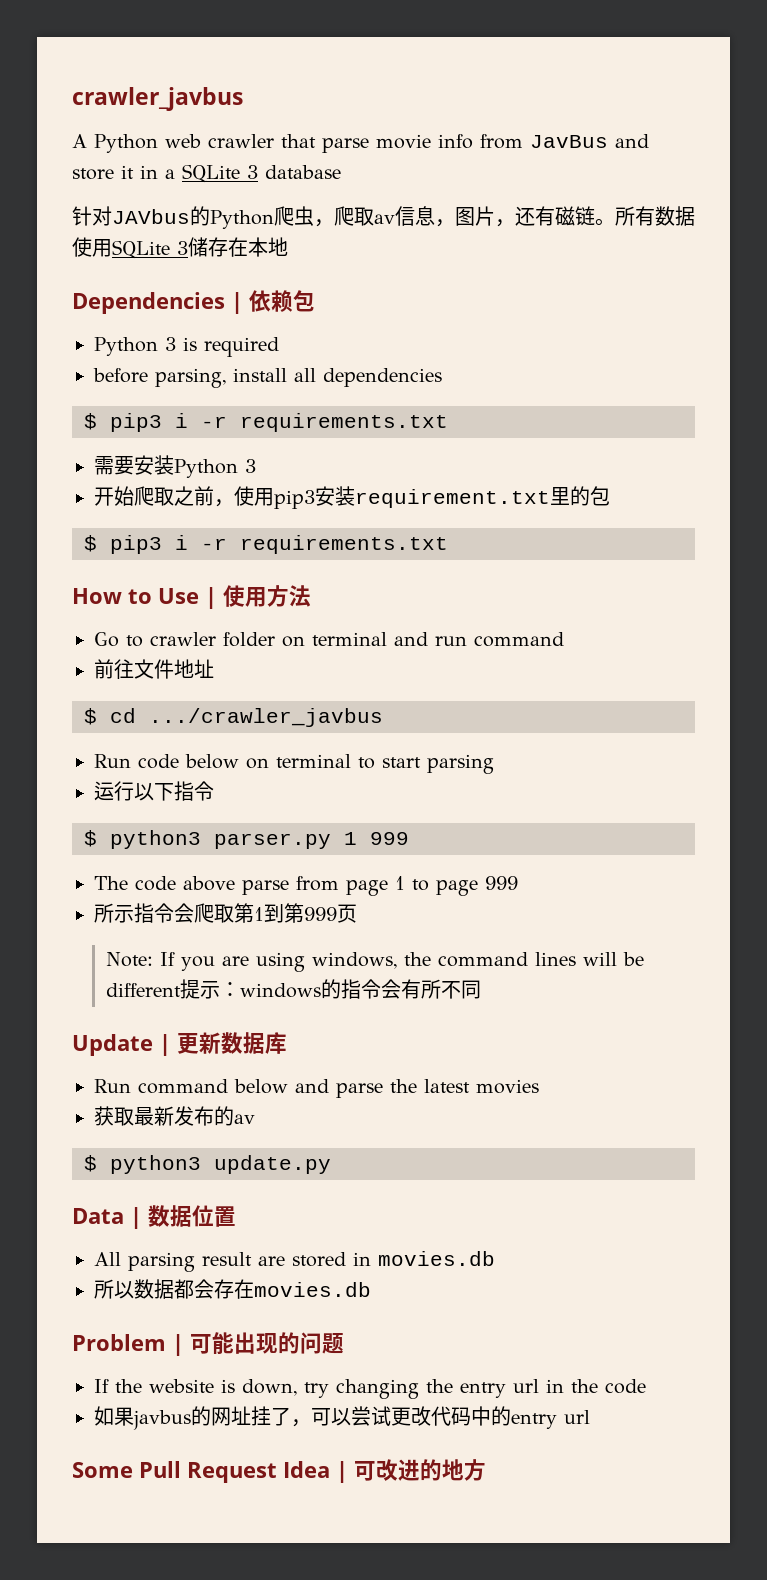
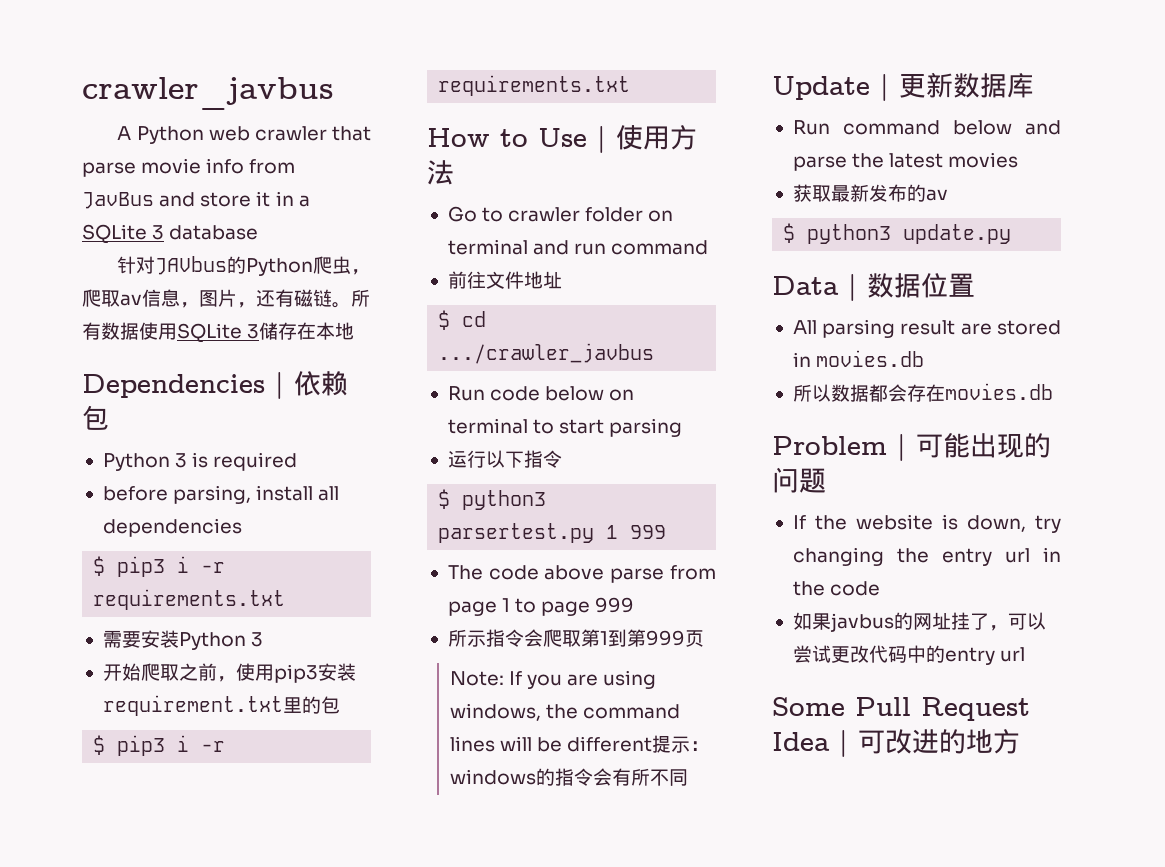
- $ python3 parser.py 1 999
+ $ python3 parsertest.py 1 999

